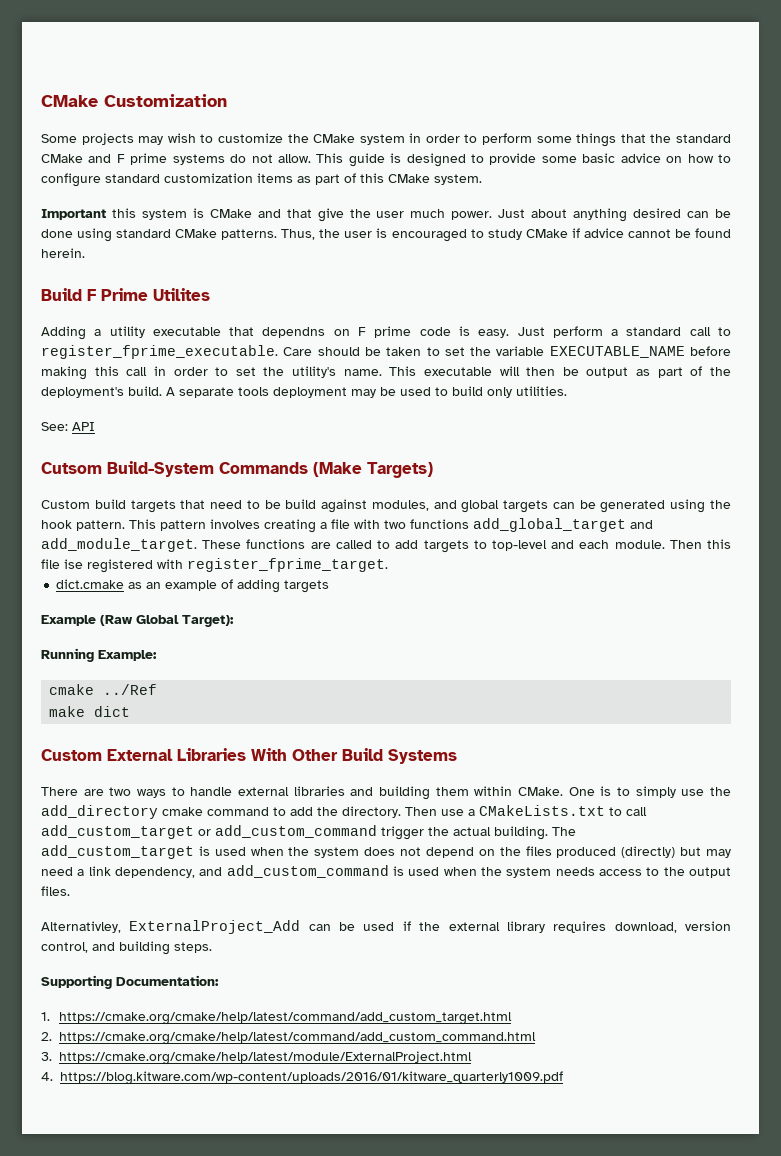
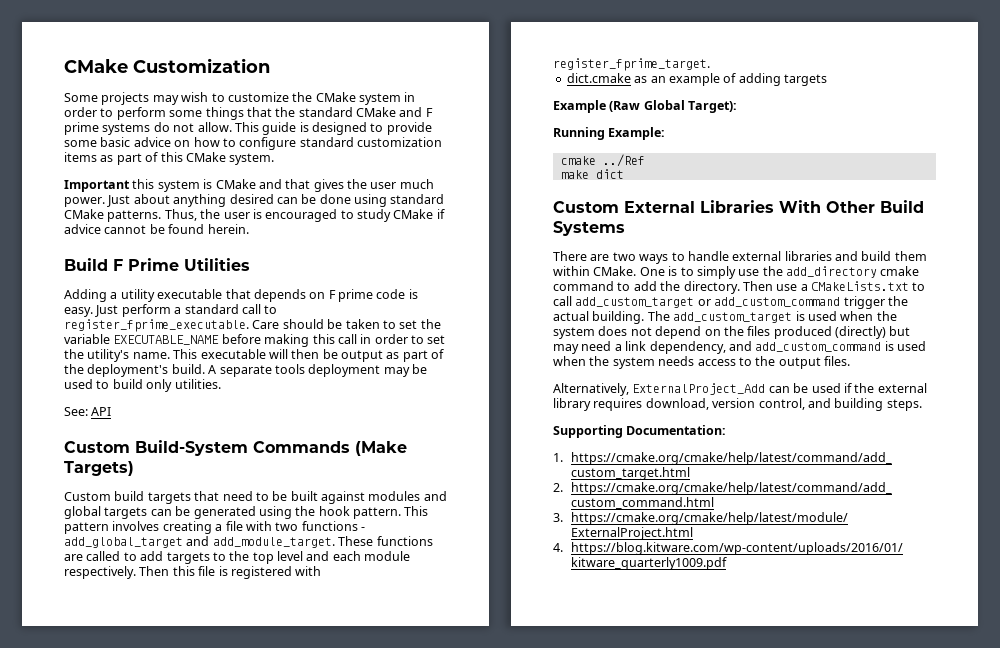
- Important this system is CMake and that give the user much power.
+ Important this system is CMake and that gives the user much power.
- Build F Prime Utilites
+ Build F Prime Utilities
- Adding a utility executable that dependns on F prime code is easy.
+ Adding a utility executable that depends on F prime code is easy.
- Cutsom Build-System Commands (Make Targets)
+ Custom Build-System Commands (Make Targets)
- Custom build targets that need to be build against modules, and global targets can be generated using the hook pattern.
+ Custom build targets that need to be built against modules and global targets can be generated using the hook pattern.
- This pattern involves creating a file with two functions add_global_target and add_module_target.
+ This pattern involves creating a file with two functions - add_global_target and add_module_target.
- These functions are called to add targets to top-level and each module.
+ These functions are called to add targets to the top level and each module respectively.
- Then this file ise registered with register_fprime_target.
+ Then this file is registered with register_fprime_target.
- There are two ways to handle external libraries and building them within CMake.
+ There are two ways to handle external libraries and build them within CMake.
- Alternativley, ExternalProject_Add can be used if the external library requires download, version control, and building steps.
+ Alternatively, ExternalProject_Add can be used if the external library requires download, version control, and building steps.

